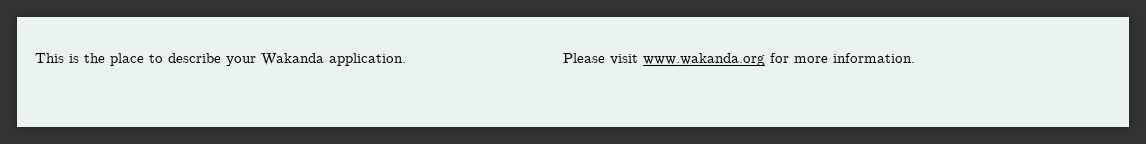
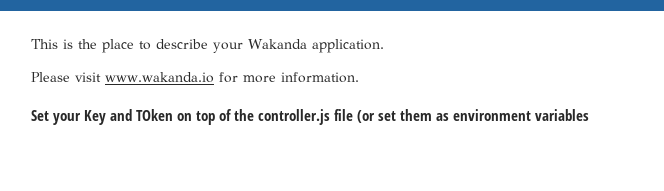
- Please visit www.wakanda.org for more information.
+ Please visit www.wakanda.io for more information.
+ Set your Key and TOken on top of the controller.js file (or set them as environment variables

